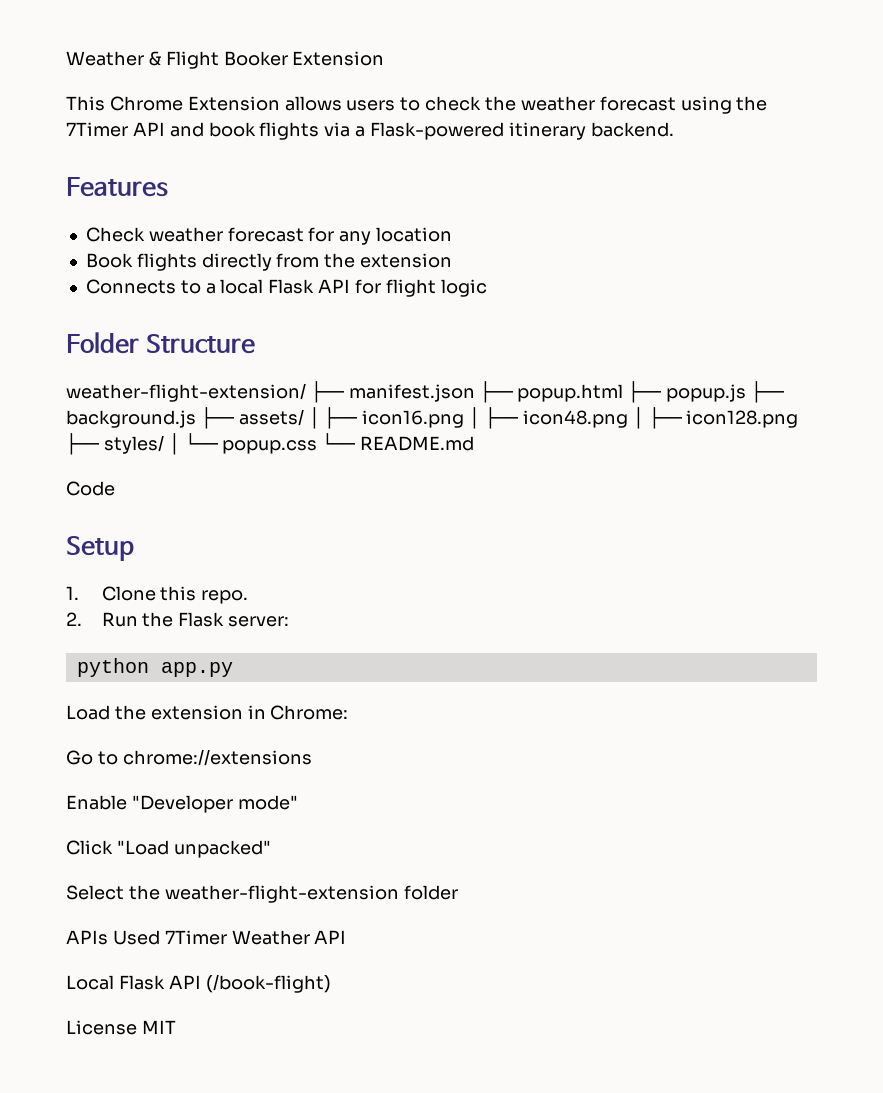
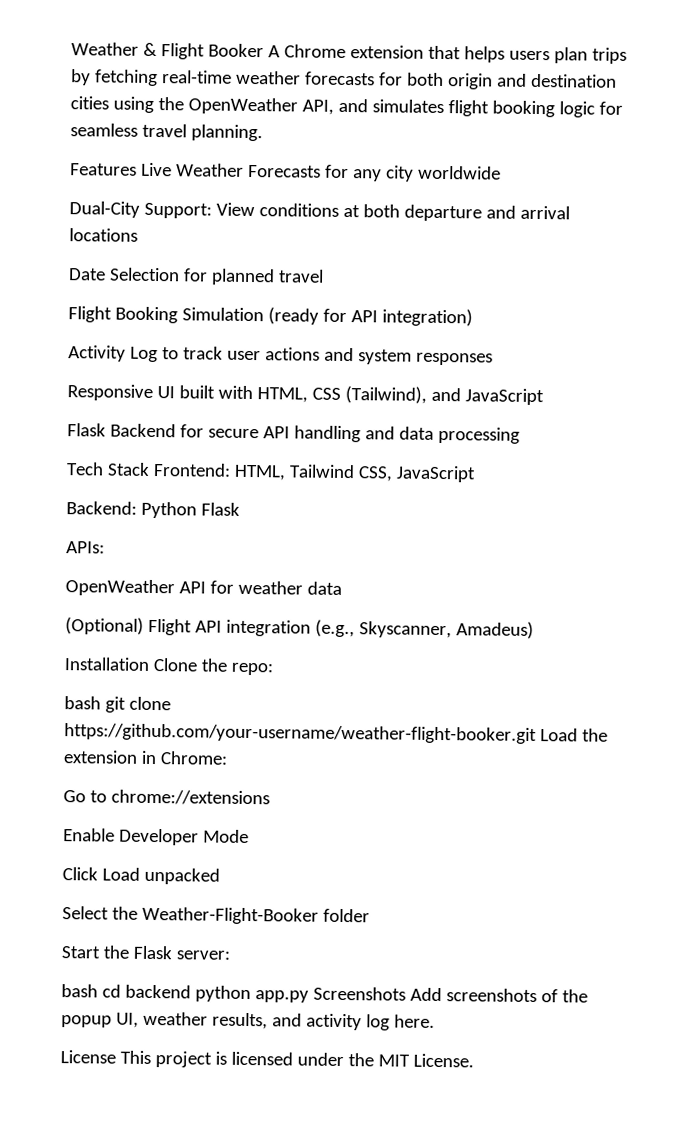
- Weather & Flight Booker Extension
- This Chrome Extension allows users to check the weather forecast using the 7Timer API and book flights via a Flask-powered itinerary backend.
- Features
- Check weather forecast for any location
- Book flights directly from the extension
- Connects to a local Flask API for flight logic
- Folder Structure
- weather-flight-extension/ ├── manifest.json ├── popup.html ├── popup.js ├── background.js ├── assets/ │ ├── icon16.png │ ├── icon48.png │ ├── icon128.png ├── styles/ │ └── popup.css └── README.md
- Code
- Setup
- 1. Clone this repo.
- 2. Run the Flask server:
- python app.py
- Load the extension in Chrome:
+ Weather & Flight Booker A Chrome extension that helps users plan trips by fetching real-time weather forecasts for both origin and destination cities using the OpenWeather API, and simulates flight booking logic for seamless travel planning.
+ Features Live Weather Forecasts for any city worldwide
+ Dual-City Support: View conditions at both departure and arrival locations
+ Date Selection for planned travel
+ Flight Booking Simulation (ready for API integration)
+ Activity Log to track user actions and system responses
+ Responsive UI built with HTML, CSS (Tailwind), and JavaScript
+ Flask Backend for secure API handling and data processing
+ Tech Stack Frontend: HTML, Tailwind CSS, JavaScript
+ Backend: Python Flask
+ APIs:
+ OpenWeather API for weather data
+ (Optional) Flight API integration (e.g., Skyscanner, Amadeus)
+ Installation Clone the repo:
+ bash git clone https://github.com/your-username/weather-flight-booker.git Load the extension in Chrome:
- Enable "Developer mode"
+ Enable Developer Mode
- Click "Load unpacked"
+ Click Load unpacked
- Select the weather-flight-extension folder
+ Select the Weather-Flight-Booker folder
- APIs Used 7Timer Weather API
- Local Flask API (/book-flight)
- License MIT
+ Start the Flask server:
+ bash cd backend python app.py Screenshots Add screenshots of the popup UI, weather results, and activity log here.
+ License This project is licensed under the MIT License.

